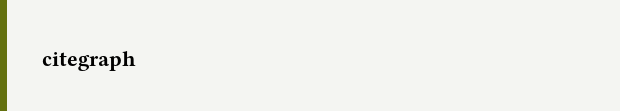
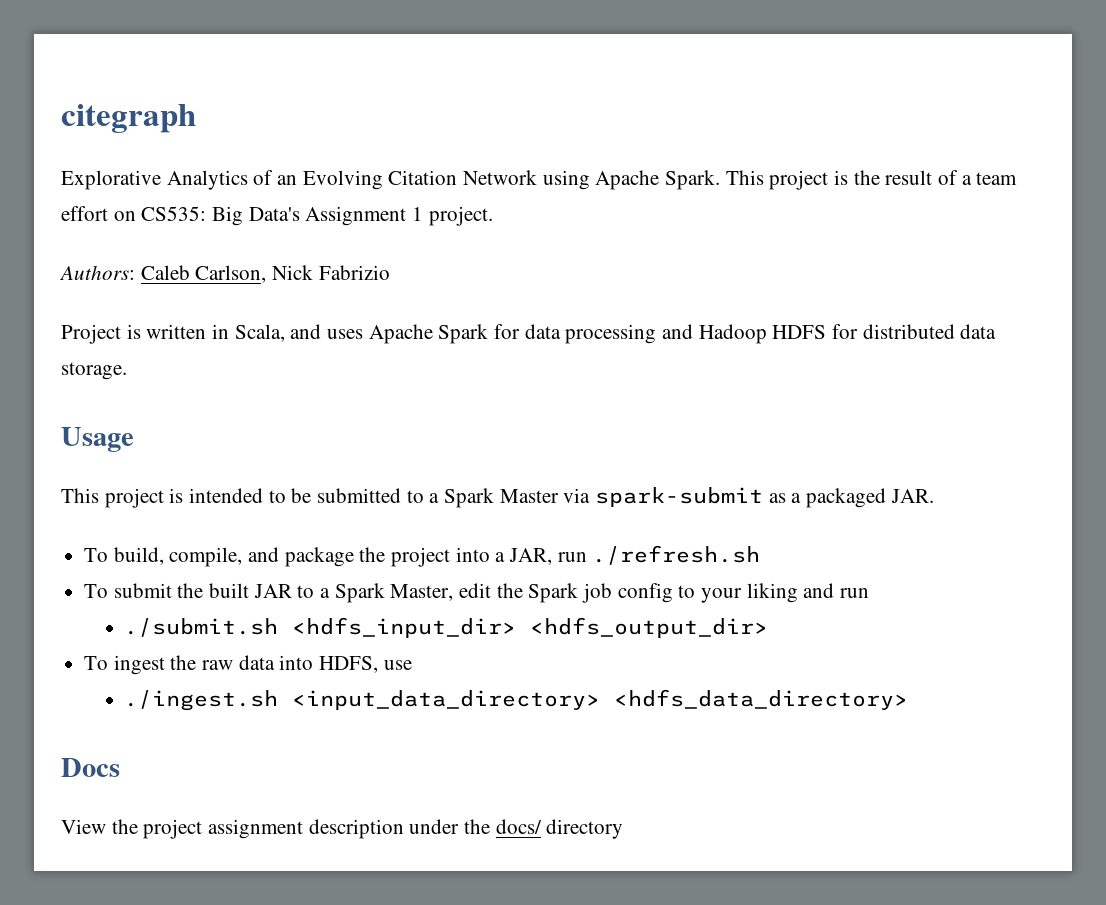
+ Explorative Analytics of an Evolving Citation Network using Apache Spark. This project is the result of a team effort on CS535: Big Data's Assignment 1 project.
+ Authors: Caleb Carlson, Nick Fabrizio
+ Project is written in Scala, and uses Apache Spark for data processing and Hadoop HDFS for distributed data storage.
+ Usage
+ This project is intended to be submitted to a Spark Master via spark-submit as a packaged JAR.
+ To build, compile, and package the project into a JAR, run ./refresh.sh
+ To submit the built JAR to a Spark Master, edit the Spark job config to your liking and run
+ ./submit.sh <hdfs_input_dir> <hdfs_output_dir>
+ To ingest the raw data into HDFS, use
+ ./ingest.sh <input_data_directory> <hdfs_data_directory>
+ Docs
+ View the project assignment description under the docs/ directory

